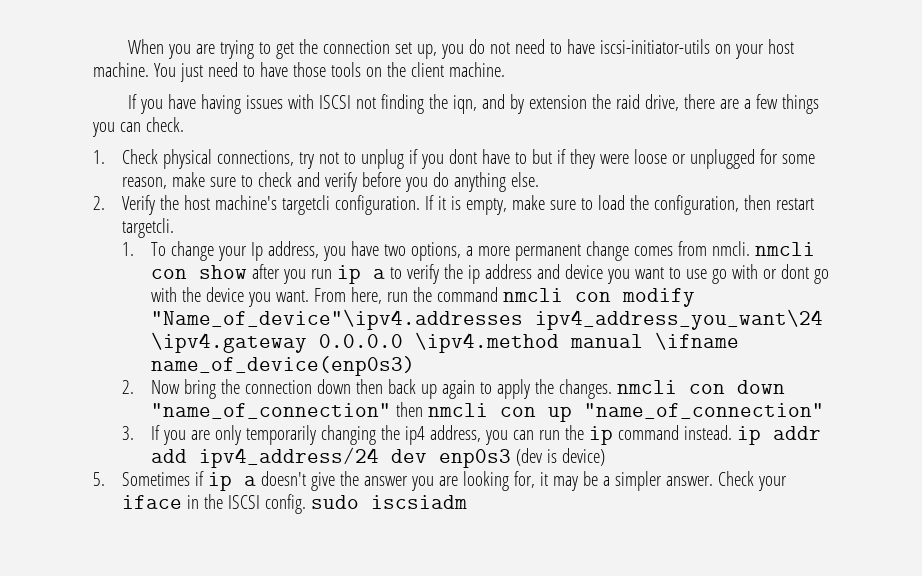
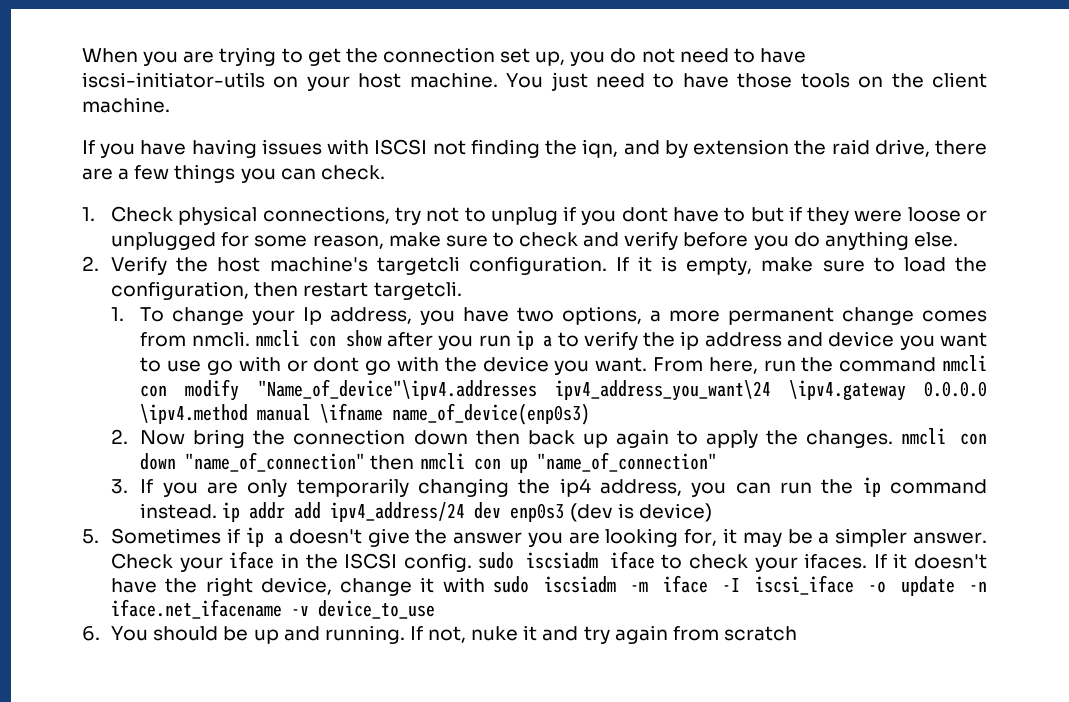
- Check your iface in the ISCSI config. sudo iscsiadm
+ Check your iface in the ISCSI config. sudo iscsiadm iface to check your ifaces. If it doesn't have the right device, change it with sudo iscsiadm -m iface -I iscsi_iface -o update -n iface.net_ifacename -v device_to_use
+ 6. You should be up and running. If not, nuke it and try again from scratch

